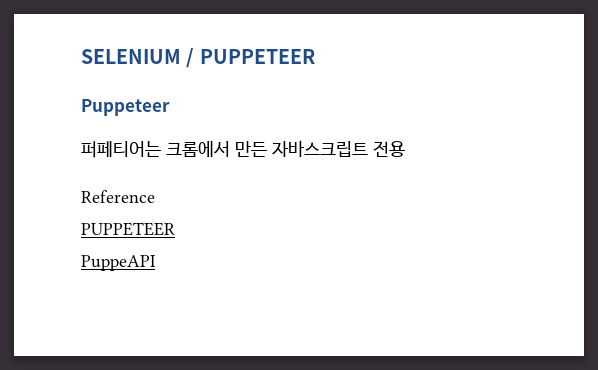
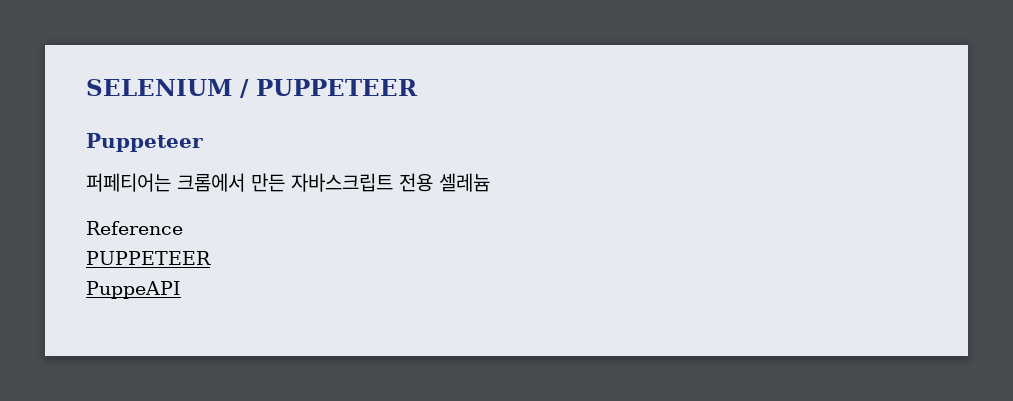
- 퍼페티어는 크롬에서 만든 자바스크립트 전용
+ 퍼페티어는 크롬에서 만든 자바스크립트 전용 셀레늄

